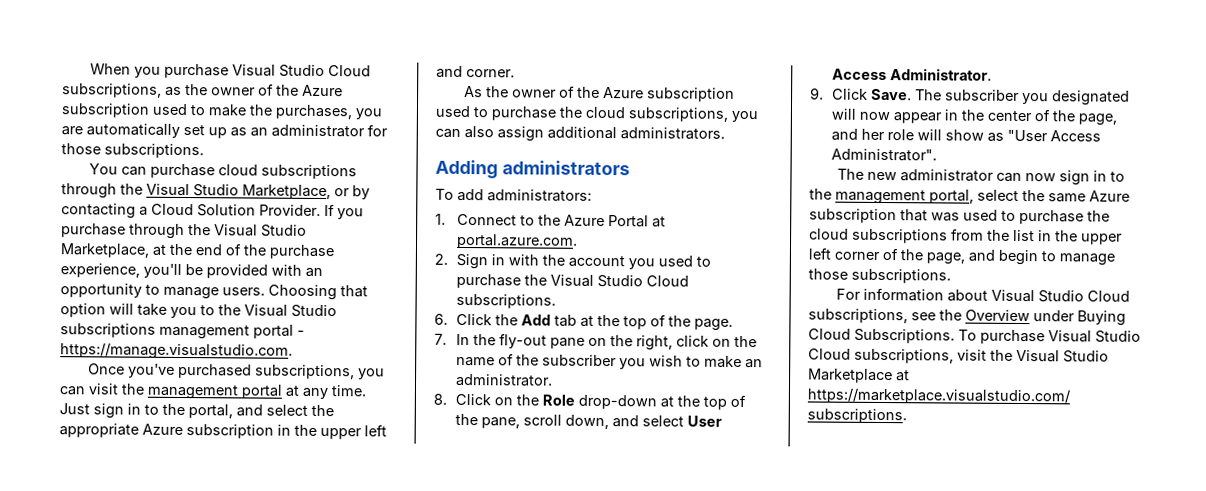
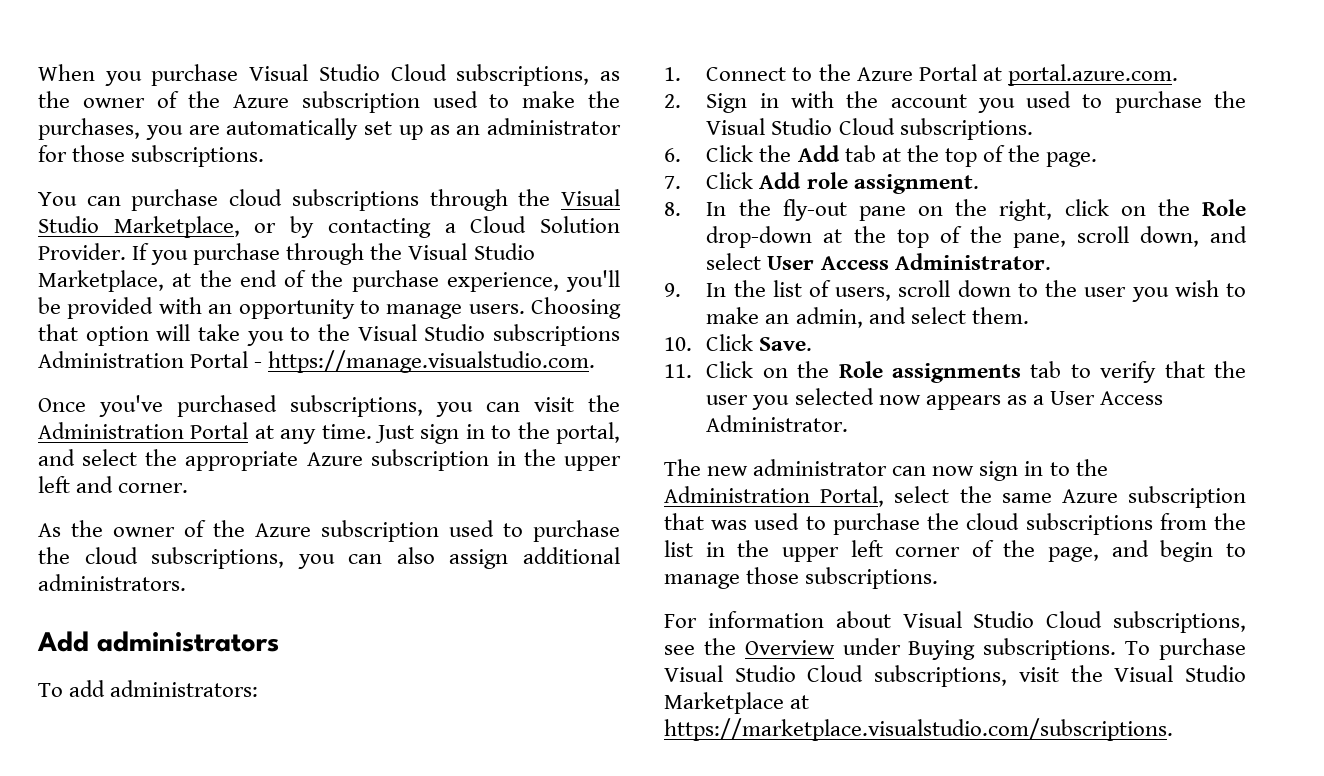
- Choosing that option will take you to the Visual Studio subscriptions management portal - https://manage.visualstudio.com.
+ Choosing that option will take you to the Visual Studio subscriptions Administration Portal - https://manage.visualstudio.com.
- Once you've purchased subscriptions, you can visit the management portal at any time.
+ Once you've purchased subscriptions, you can visit the Administration Portal at any time.
- Adding administrators
+ Add administrators
- 7. In the fly-out pane on the right, click on the name of the subscriber you wish to make an administrator.
- 8. Click on the Role drop-down at the top of the pane, scroll down, and select User Access Administrator.
+ 7. Click Add role assignment.
+ 8. In the fly-out pane on the right, click on the Role drop-down at the top of the pane, scroll down, and select User Access Administrator.
- 9. Click Save. The subscriber you designated will now appear in the center of the page, and her role will show as "User Access Administrator".
+ 9. In the list of users, scroll down to the user you wish to make an admin, and select them.
+ 10. Click Save.
+ 11. Click on the Role assignments tab to verify that the user you selected now appears as a User Access Administrator.
- The new administrator can now sign in to the management portal, select the same Azure subscription that was used to purchase the cloud subscriptions from the list in the upper left corner of the page, and begin to manage those subscriptions.
+ The new administrator can now sign in to the Administration Portal, select the same Azure subscription that was used to purchase the cloud subscriptions from the list in the upper left corner of the page, and begin to manage those subscriptions.
- For information about Visual Studio Cloud subscriptions, see the Overview under Buying Cloud Subscriptions.
+ For information about Visual Studio Cloud subscriptions, see the Overview under Buying subscriptions.

